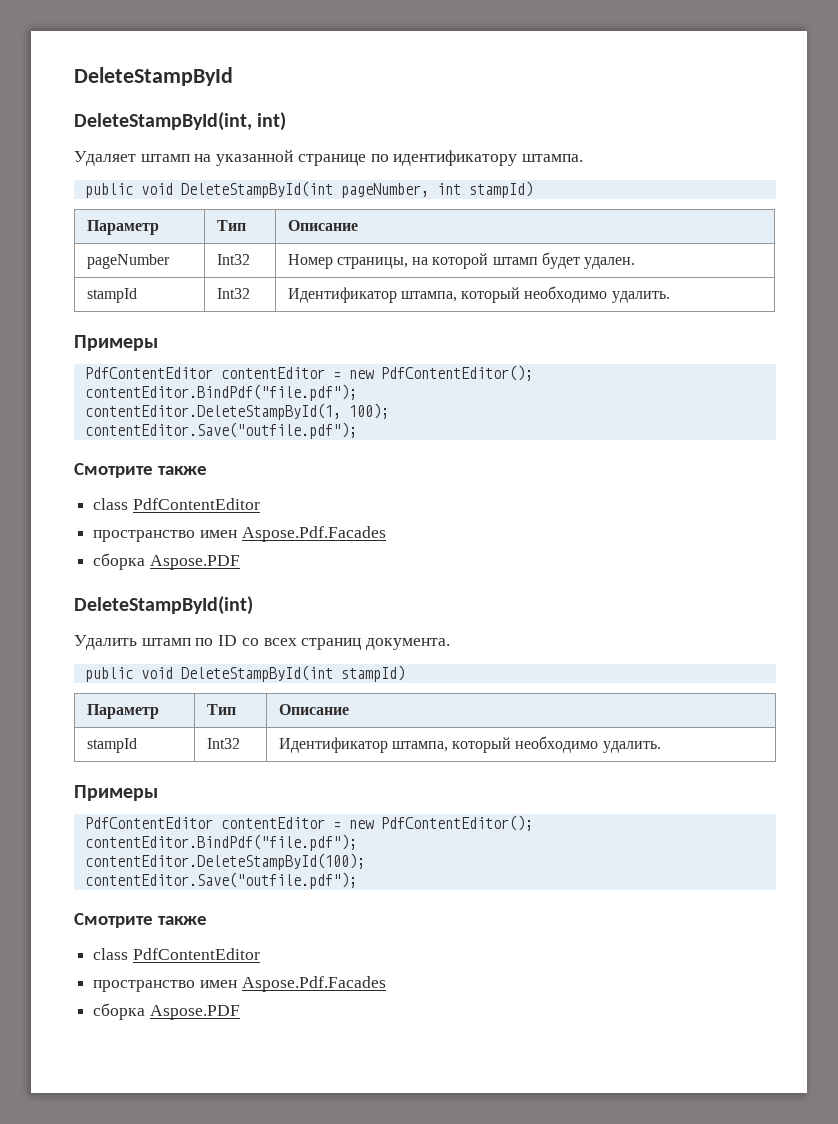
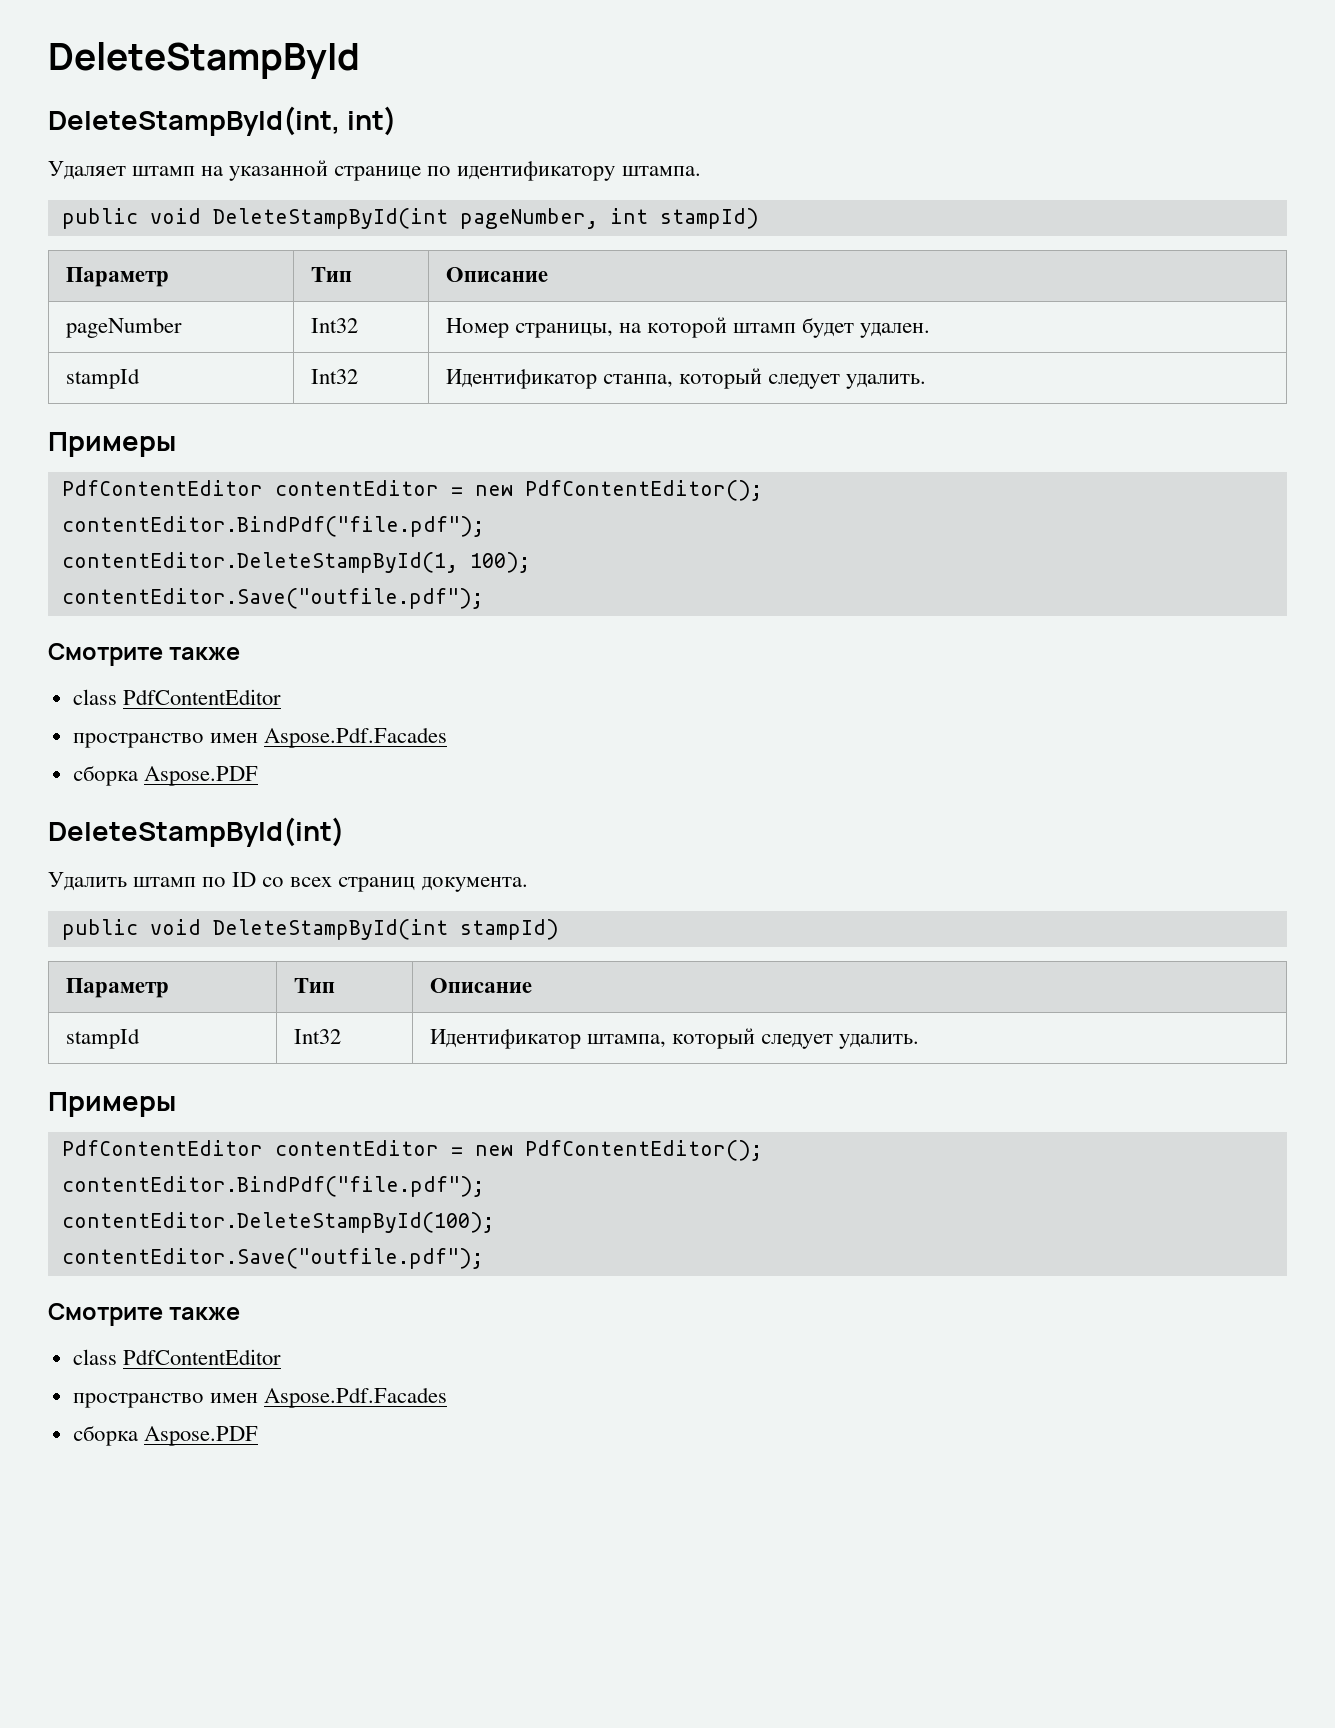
  pageNumber | Int32 | Номер страницы, на которой штамп будет удален.
- stampId | Int32 | Идентификатор штампа, который необходимо удалить.
+ stampId | Int32 | Идентификатор станпа, который следует удалить.
  public void DeleteStampById(int stampId)
  Параметр | Тип | Описание
- stampId | Int32 | Идентификатор штампа, который необходимо удалить.
+ stampId | Int32 | Идентификатор штампа, который следует удалить.

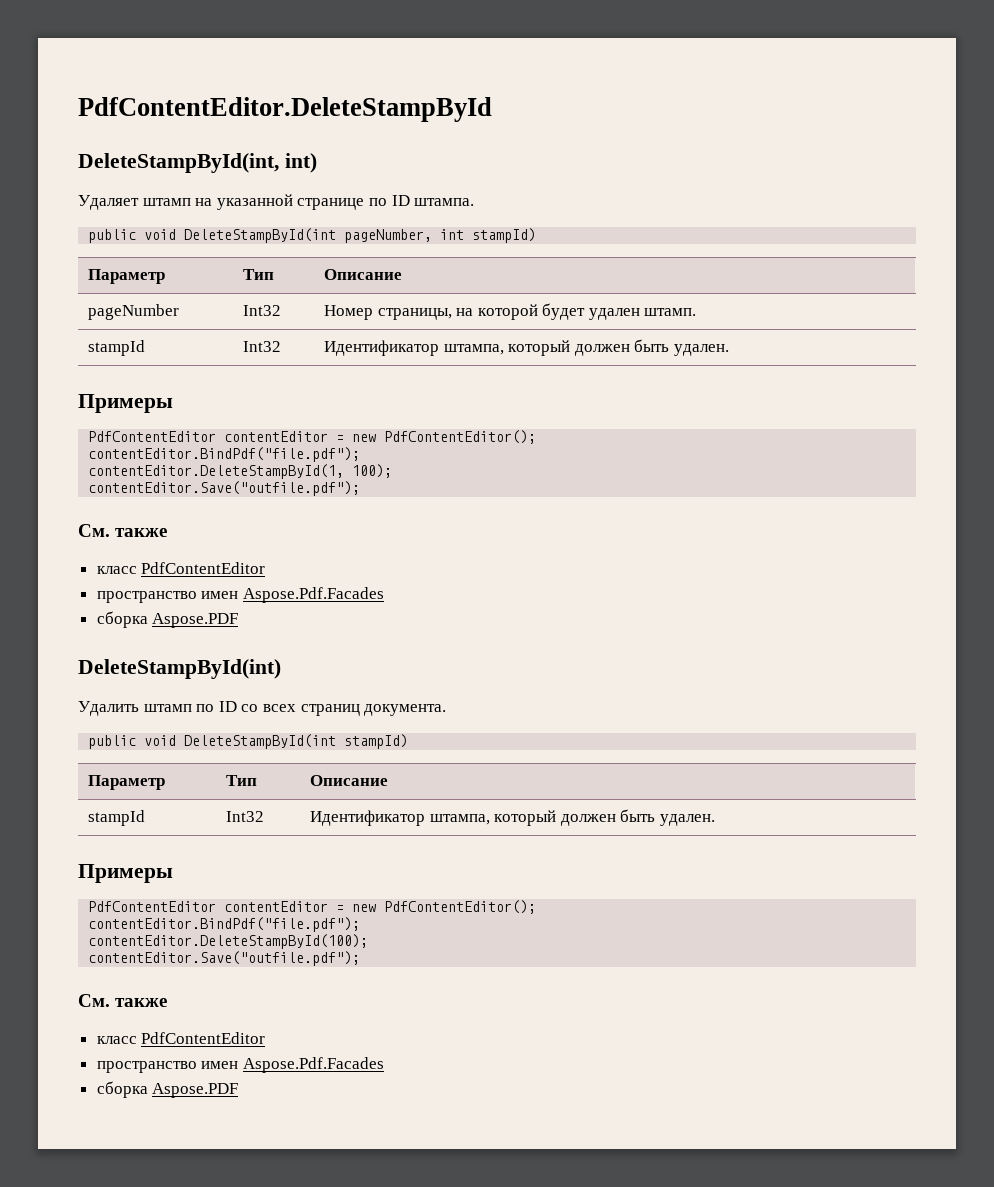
- DeleteStampById
+ PdfContentEditor.DeleteStampById
- Удаляет штамп на указанной странице по идентификатору штампа.
+ Удаляет штамп на указанной странице по ID штампа.
- pageNumber | Int32 | Номер страницы, на которой штамп будет удален.
- stampId | Int32 | Идентификатор станпа, который следует удалить.
+ pageNumber | Int32 | Номер страницы, на которой будет удален штамп.
+ stampId | Int32 | Идентификатор штампа, который должен быть удален.
  contentEditor.DeleteStampById(1, 100);
  contentEditor.Save("outfile.pdf");
- Смотрите также
- class PdfContentEditor
+ См. также
+ класс PdfContentEditor
  public void DeleteStampById(int stampId)
  Параметр | Тип | Описание
- stampId | Int32 | Идентификатор штампа, который следует удалить.
+ stampId | Int32 | Идентификатор штампа, который должен быть удален.
  contentEditor.DeleteStampById(100);
  contentEditor.Save("outfile.pdf");
- Смотрите также
- class PdfContentEditor
+ См. также
+ класс PdfContentEditor

